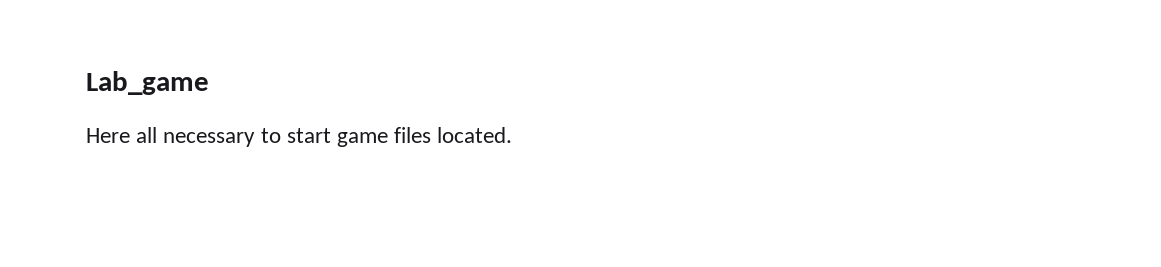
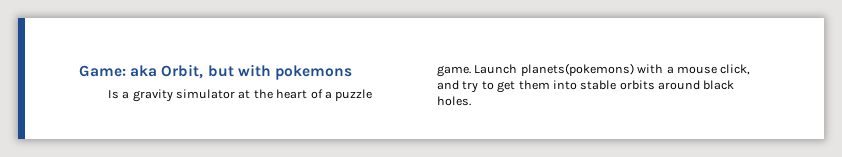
- Lab_game
- Here all necessary to start game files located.
+ Game: aka Orbit, but with pokemons
+ Is a gravity simulator at the heart of a puzzle game. Launch planets(pokemons) with a mouse click, and try to get them into stable orbits around black holes.

